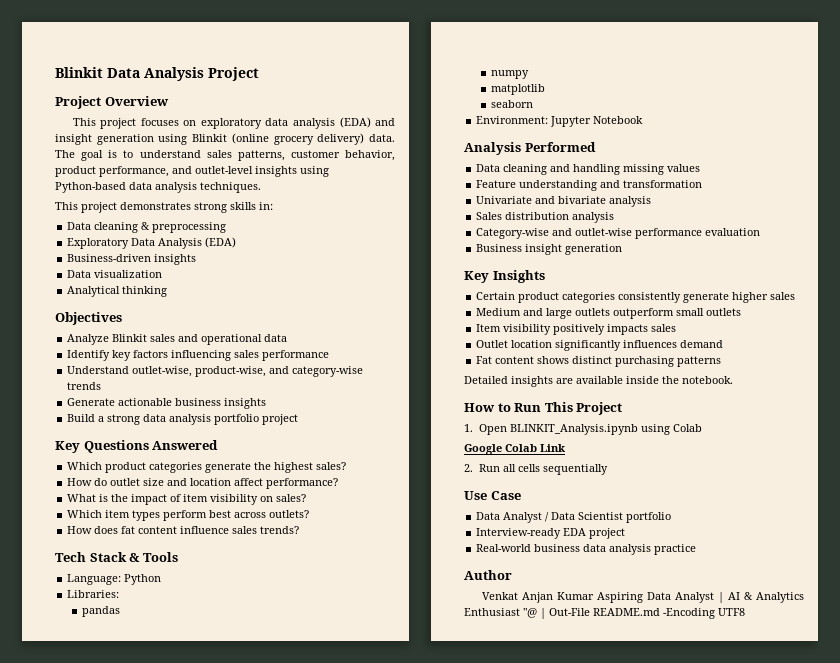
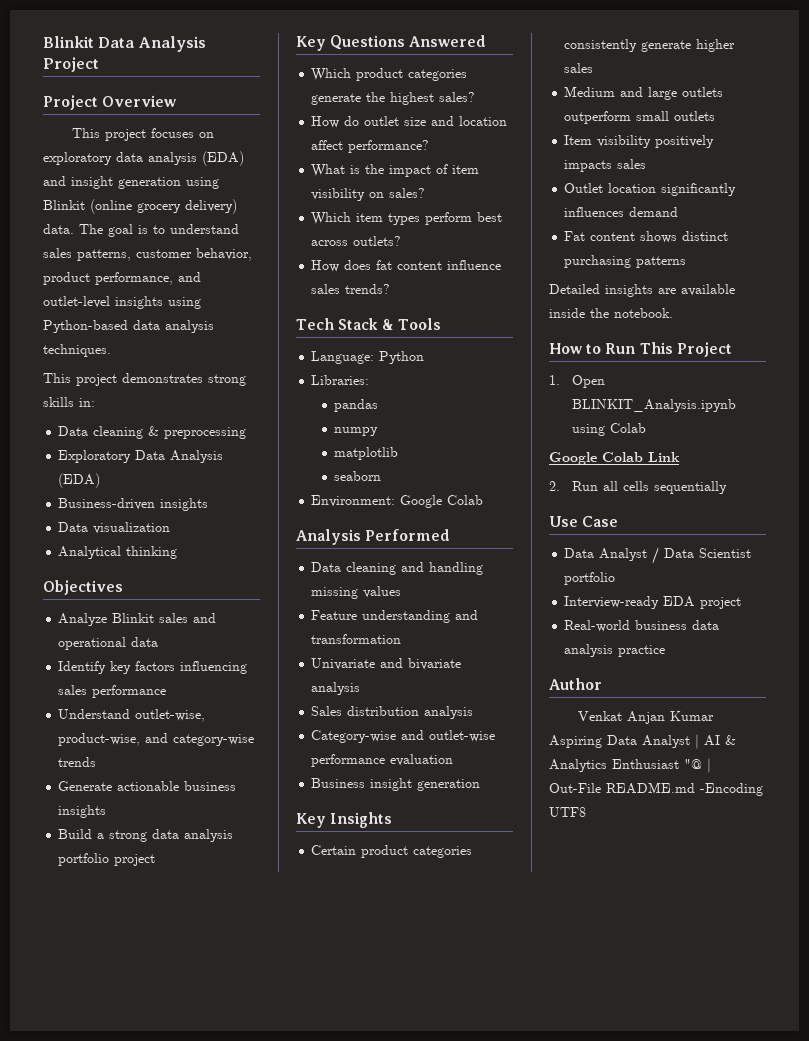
- Environment: Jupyter Notebook
+ Environment: Google Colab

